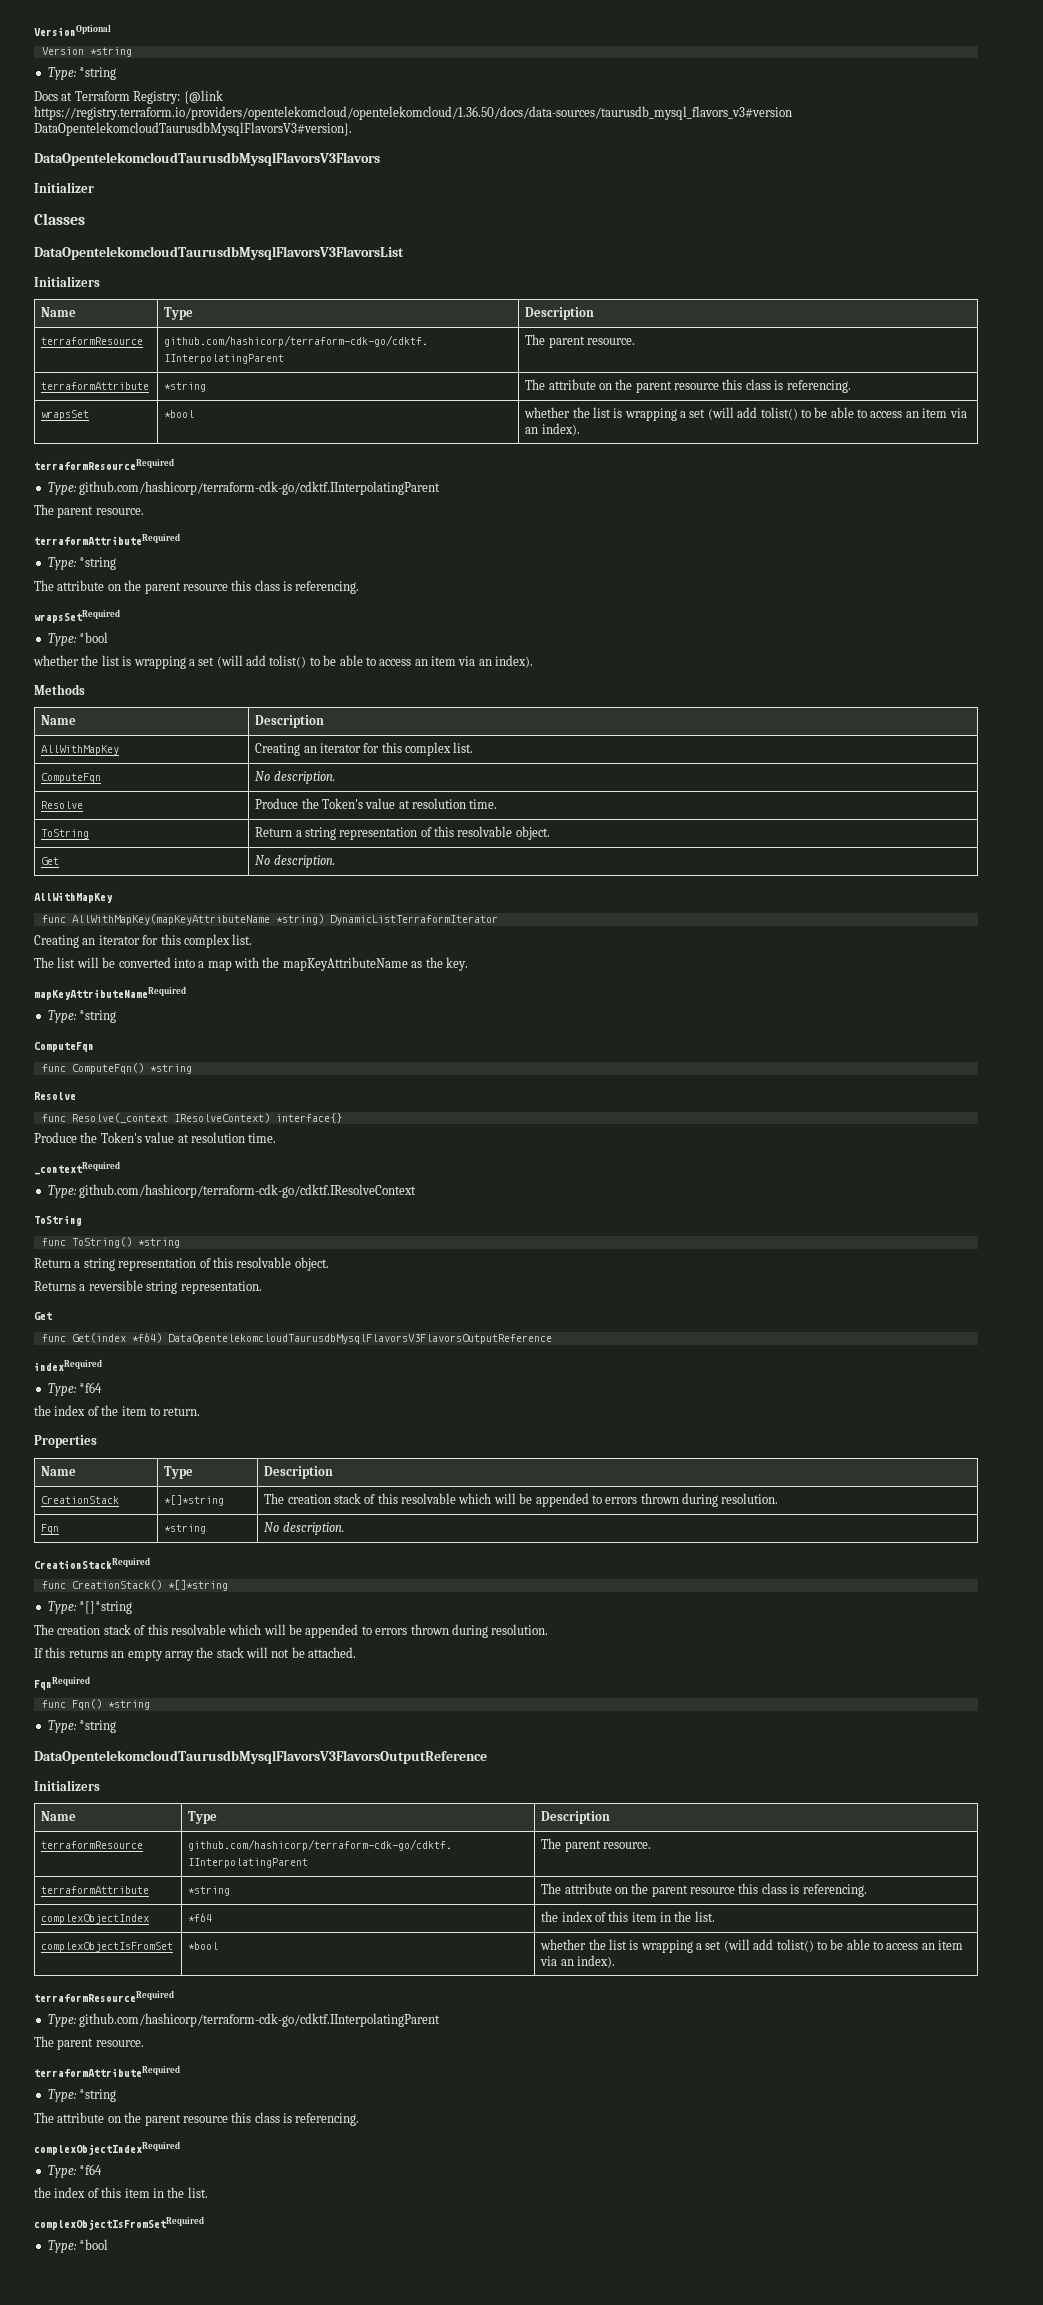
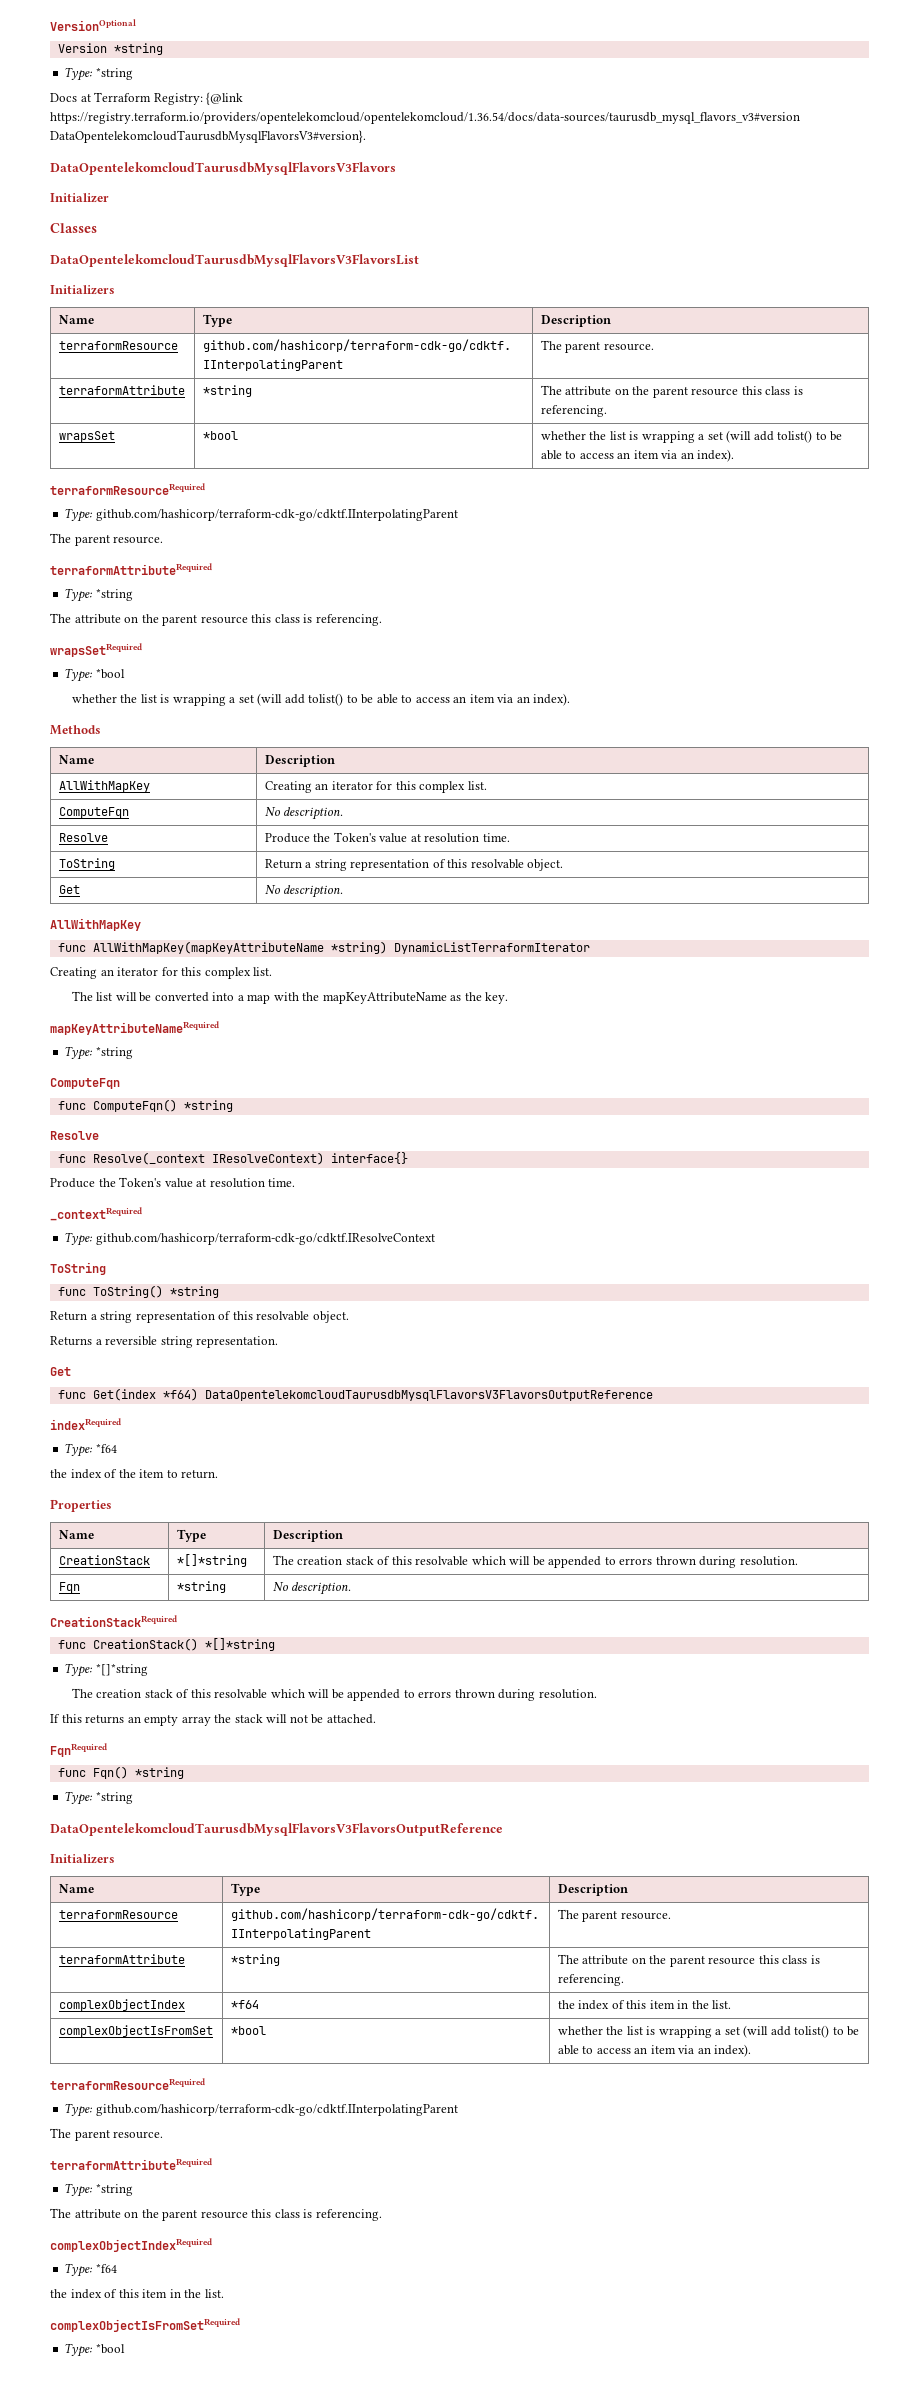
- Docs at Terraform Registry: {@link https://registry.terraform.io/providers/opentelekomcloud/opentelekomcloud/1.36.50/docs/data-sources/taurusdb_mysql_flavors_v3#version DataOpentelekomcloudTaurusdbMysqlFlavorsV3#version}.
+ Docs at Terraform Registry: {@link https://registry.terraform.io/providers/opentelekomcloud/opentelekomcloud/1.36.54/docs/data-sources/taurusdb_mysql_flavors_v3#version DataOpentelekomcloudTaurusdbMysqlFlavorsV3#version}.

